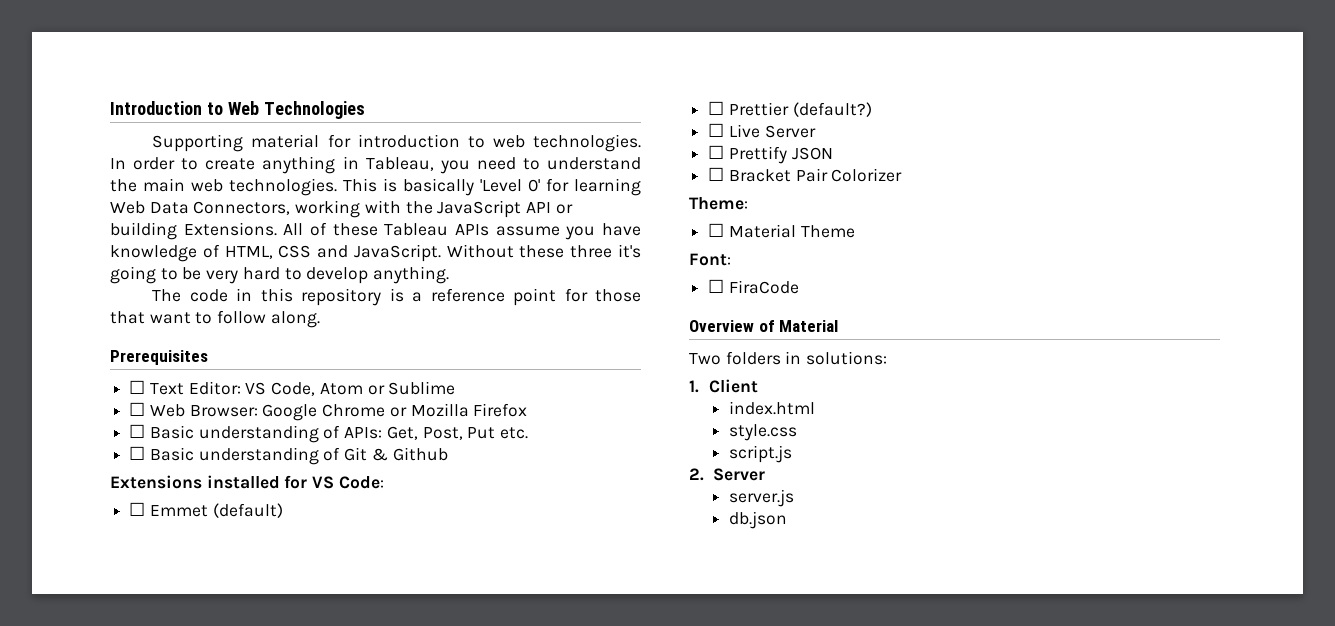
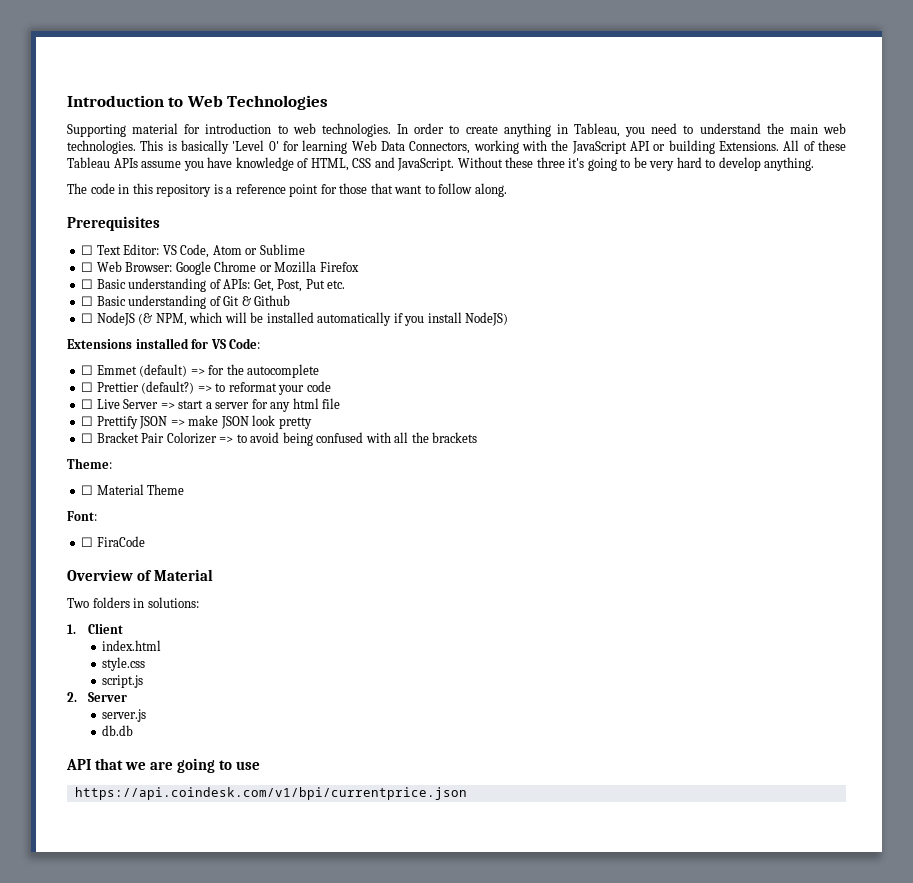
+ ☐ NodeJS (& NPM, which will be installed automatically if you install NodeJS)
- ☐ Emmet (default)
+ ☐ Emmet (default) => for the autocomplete
- ☐ Prettier (default?)
- ☐ Live Server
- ☐ Prettify JSON
- ☐ Bracket Pair Colorizer
+ ☐ Prettier (default?) => to reformat your code
+ ☐ Live Server => start a server for any html file
+ ☐ Prettify JSON => make JSON look pretty
+ ☐ Bracket Pair Colorizer => to avoid being confused with all the brackets
- db.json
+ db.db
+ API that we are going to use
+ https://api.coindesk.com/v1/bpi/currentprice.json

